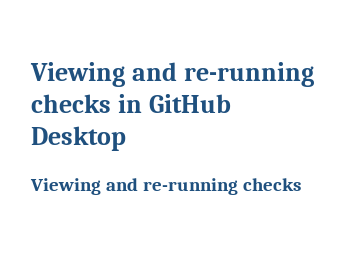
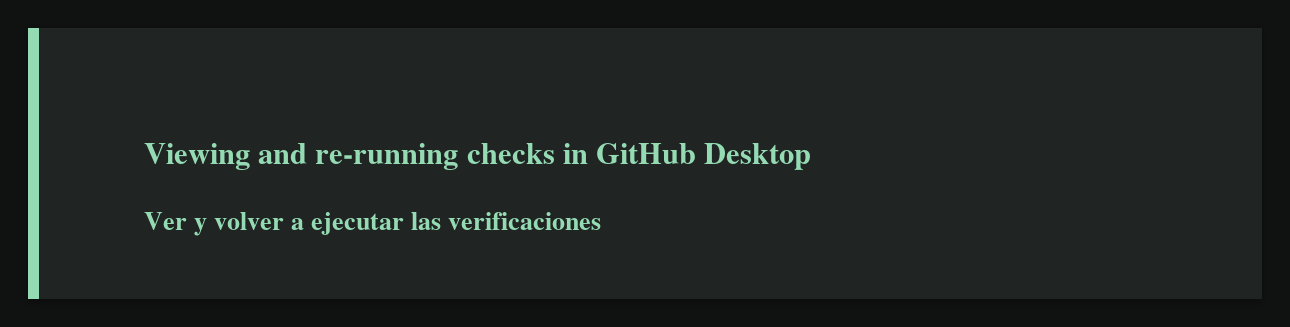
  Viewing and re-running checks in GitHub Desktop
- Viewing and re-running checks
+ Ver y volver a ejecutar las verificaciones

